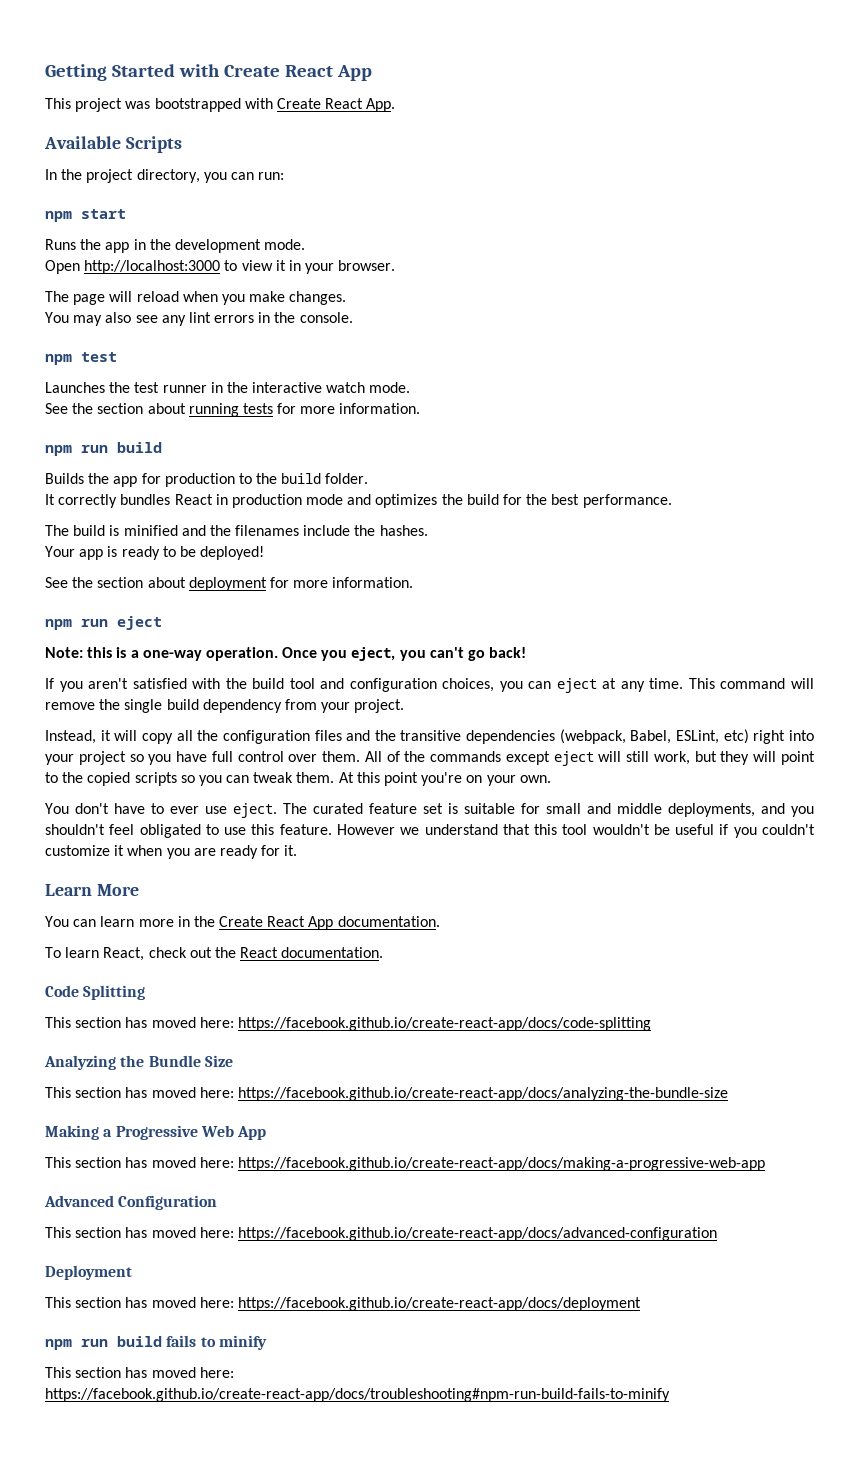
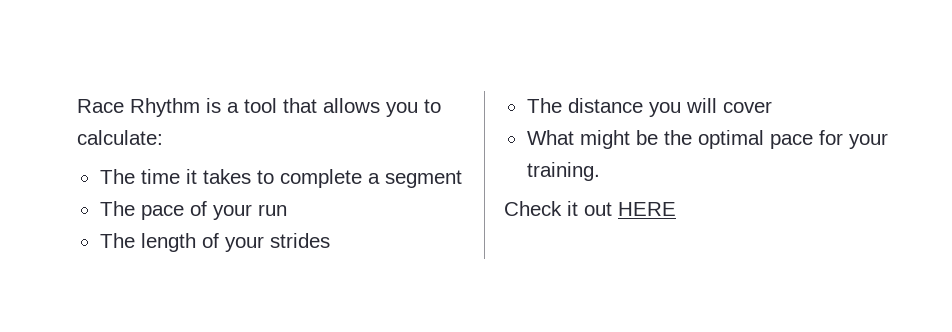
- Getting Started with Create React App
- This project was bootstrapped with Create React App.
- Available Scripts
- In the project directory, you can run:
- npm start
- Runs the app in the development mode.
- Open http://localhost:3000 to view it in your browser.
- The page will reload when you make changes.
- You may also see any lint errors in the console.
- npm test
- Launches the test runner in the interactive watch mode.
- See the section about running tests for more information.
- npm run build
- Builds the app for production to the build folder.
- It correctly bundles React in production mode and optimizes the build for the best performance.
- The build is minified and the filenames include the hashes.
- Your app is ready to be deployed!
- See the section about deployment for more information.
- npm run eject
- Note: this is a one-way operation. Once you eject, you can't go back!
- If you aren't satisfied with the build tool and configuration choices, you can eject at any time. This command will remove the single build dependency from your project.
- Instead, it will copy all the configuration files and the transitive dependencies (webpack, Babel, ESLint, etc) right into your project so you have full control over them. All of the commands except eject will still work, but they will point to the copied scripts so you can tweak them. At this point you're on your own.
- You don't have to ever use eject. The curated feature set is suitable for small and middle deployments, and you shouldn't feel obligated to use this feature. However we understand that this tool wouldn't be useful if you couldn't customize it when you are ready for it.
- Learn More
- You can learn more in the Create React App documentation.
- To learn React, check out the React documentation.
- Code Splitting
- This section has moved here: https://facebook.github.io/create-react-app/docs/code-splitting
- Analyzing the Bundle Size
- This section has moved here: https://facebook.github.io/create-react-app/docs/analyzing-the-bundle-size
- Making a Progressive Web App
- This section has moved here: https://facebook.github.io/create-react-app/docs/making-a-progressive-web-app
- Advanced Configuration
- This section has moved here: https://facebook.github.io/create-react-app/docs/advanced-configuration
- Deployment
- This section has moved here: https://facebook.github.io/create-react-app/docs/deployment
- npm run build fails to minify
- This section has moved here: https://facebook.github.io/create-react-app/docs/troubleshooting#npm-run-build-fails-to-minify
+ Race Rhythm is a tool that allows you to calculate:
+ The time it takes to complete a segment
+ The pace of your run
+ The length of your strides
+ The distance you will cover
+ What might be the optimal pace for your training.
+ Check it out HERE

